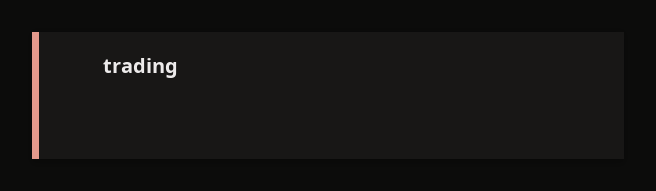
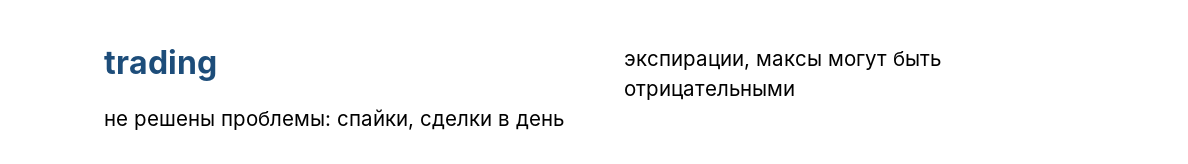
+ не решены проблемы: спайки, сделки в день экспирации, максы могут быть отрицательными

